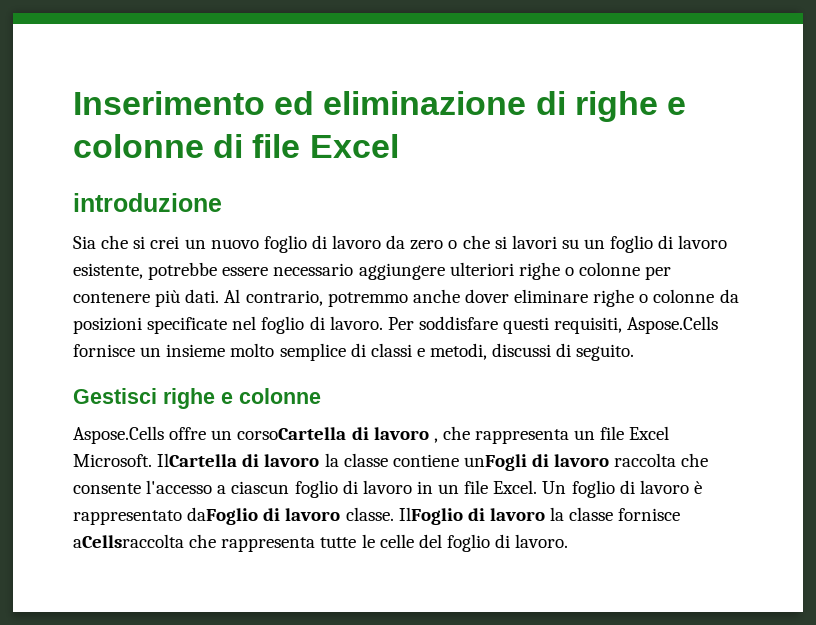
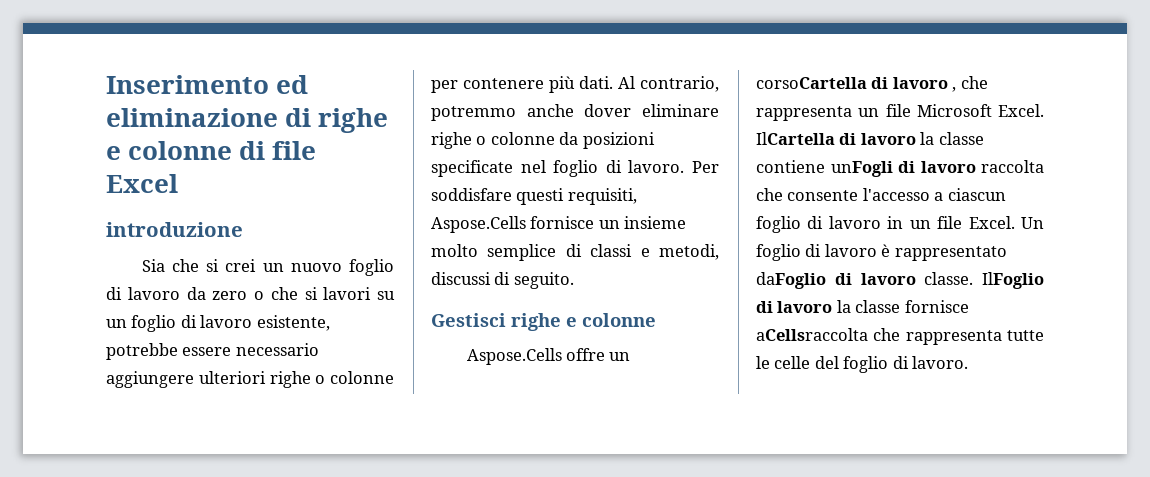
- Aspose.Cells offre un corsoCartella di lavoro , che rappresenta un file Excel Microsoft.
+ Aspose.Cells offre un corsoCartella di lavoro , che rappresenta un file Microsoft Excel.

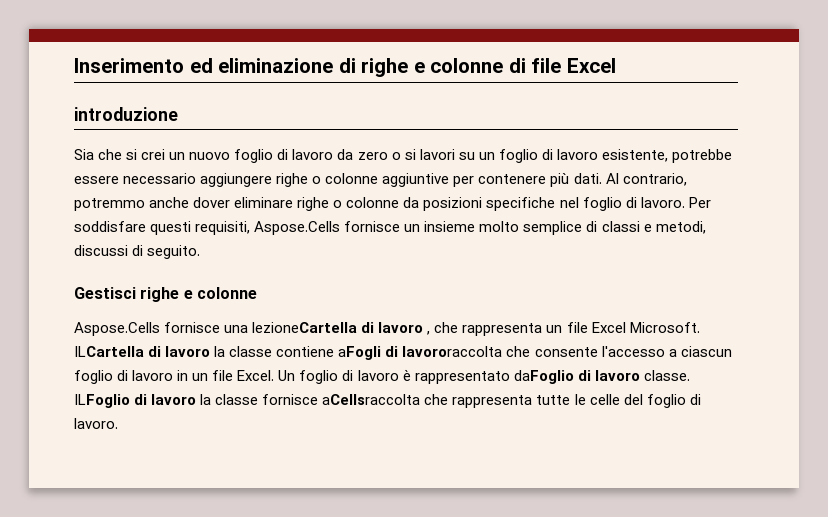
- Sia che si crei un nuovo foglio di lavoro da zero o che si lavori su un foglio di lavoro esistente, potrebbe essere necessario aggiungere ulteriori righe o colonne per contenere più dati.
+ Sia che si crei un nuovo foglio di lavoro da zero o si lavori su un foglio di lavoro esistente, potrebbe essere necessario aggiungere righe o colonne aggiuntive per contenere più dati.
- Al contrario, potremmo anche dover eliminare righe o colonne da posizioni specificate nel foglio di lavoro.
+ Al contrario, potremmo anche dover eliminare righe o colonne da posizioni specifiche nel foglio di lavoro.
- Aspose.Cells offre un corsoCartella di lavoro , che rappresenta un file Microsoft Excel. IlCartella di lavoro la classe contiene unFogli di lavoro raccolta che consente l'accesso a ciascun foglio di lavoro in un file Excel.
+ Aspose.Cells fornisce una lezioneCartella di lavoro , che rappresenta un file Excel Microsoft. ILCartella di lavoro la classe contiene aFogli di lavororaccolta che consente l'accesso a ciascun foglio di lavoro in un file Excel.
- IlFoglio di lavoro la classe fornisce aCellsraccolta che rappresenta tutte le celle del foglio di lavoro.
+ ILFoglio di lavoro la classe fornisce aCellsraccolta che rappresenta tutte le celle del foglio di lavoro.

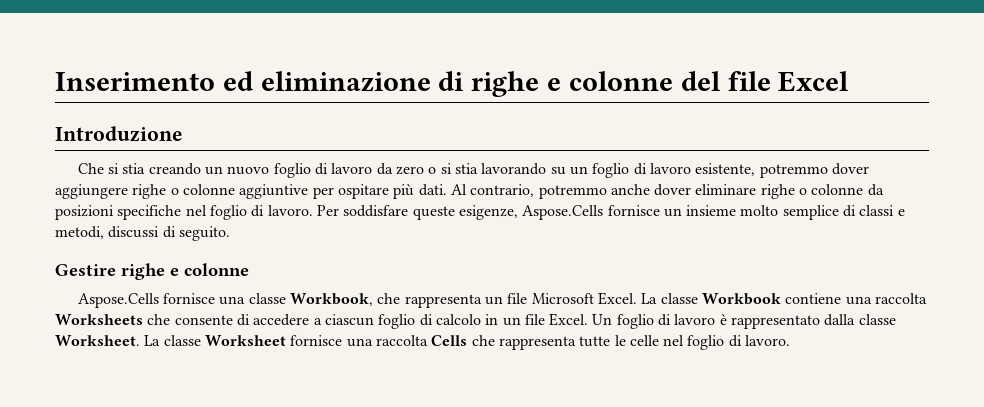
- Inserimento ed eliminazione di righe e colonne di file Excel
+ Inserimento ed eliminazione di righe e colonne del file Excel
- introduzione
- Sia che si crei un nuovo foglio di lavoro da zero o si lavori su un foglio di lavoro esistente, potrebbe essere necessario aggiungere righe o colonne aggiuntive per contenere più dati.
+ Introduzione
+ Che si stia creando un nuovo foglio di lavoro da zero o si stia lavorando su un foglio di lavoro esistente, potremmo dover aggiungere righe o colonne aggiuntive per ospitare più dati.
- Per soddisfare questi requisiti, Aspose.Cells fornisce un insieme molto semplice di classi e metodi, discussi di seguito.
+ Per soddisfare queste esigenze, Aspose.Cells fornisce un insieme molto semplice di classi e metodi, discussi di seguito.
- Gestisci righe e colonne
+ Gestire righe e colonne
- Aspose.Cells fornisce una lezioneCartella di lavoro , che rappresenta un file Excel Microsoft. ILCartella di lavoro la classe contiene aFogli di lavororaccolta che consente l'accesso a ciascun foglio di lavoro in un file Excel.
+ Aspose.Cells fornisce una classe Workbook, che rappresenta un file Microsoft Excel. La classe Workbook contiene una raccolta Worksheets che consente di accedere a ciascun foglio di calcolo in un file Excel.
- Un foglio di lavoro è rappresentato daFoglio di lavoro classe. ILFoglio di lavoro la classe fornisce aCellsraccolta che rappresenta tutte le celle del foglio di lavoro.
+ Un foglio di lavoro è rappresentato dalla classe Worksheet. La classe Worksheet fornisce una raccolta Cells che rappresenta tutte le celle nel foglio di lavoro.

